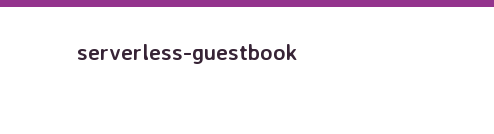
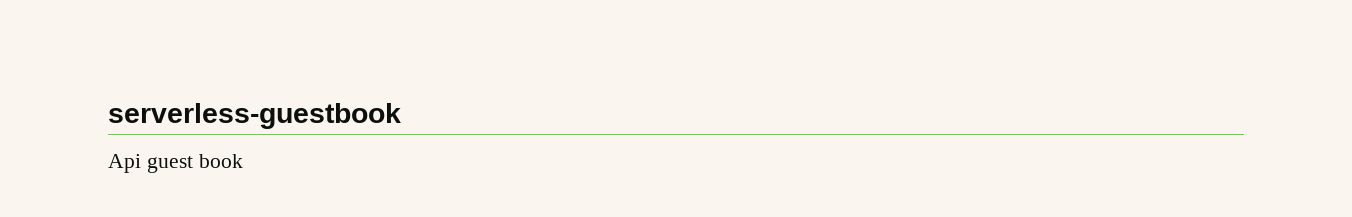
+ Api guest book

